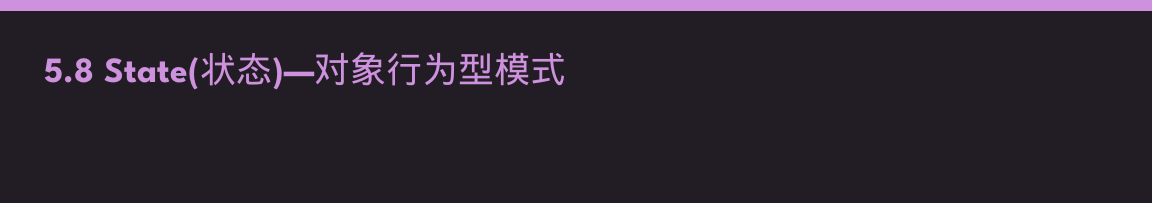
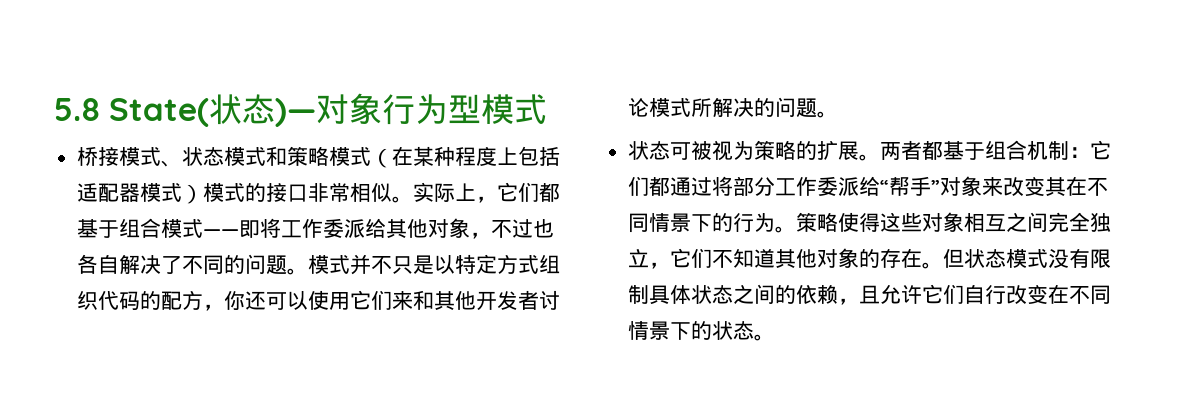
+ 桥接模式、状态模式和策略模式（在某种程度上包括适配器模式）模式的接口非常相似。实际上，它们都基于组合模式——即将工作委派给其他对象，不过也各自解决了不同的问题。模式并不只是以特定方式组织代码的配方，你还可以使用它们来和其他开发者讨论模式所解决的问题。
+ 状态可被视为策略的扩展。两者都基于组合机制：它们都通过将部分工作委派给“帮手”对象来改变其在不同情景下的行为。策略使得这些对象相互之间完全独立，它们不知道其他对象的存在。但状态模式没有限制具体状态之间的依赖，且允许它们自行改变在不同情景下的状态。

